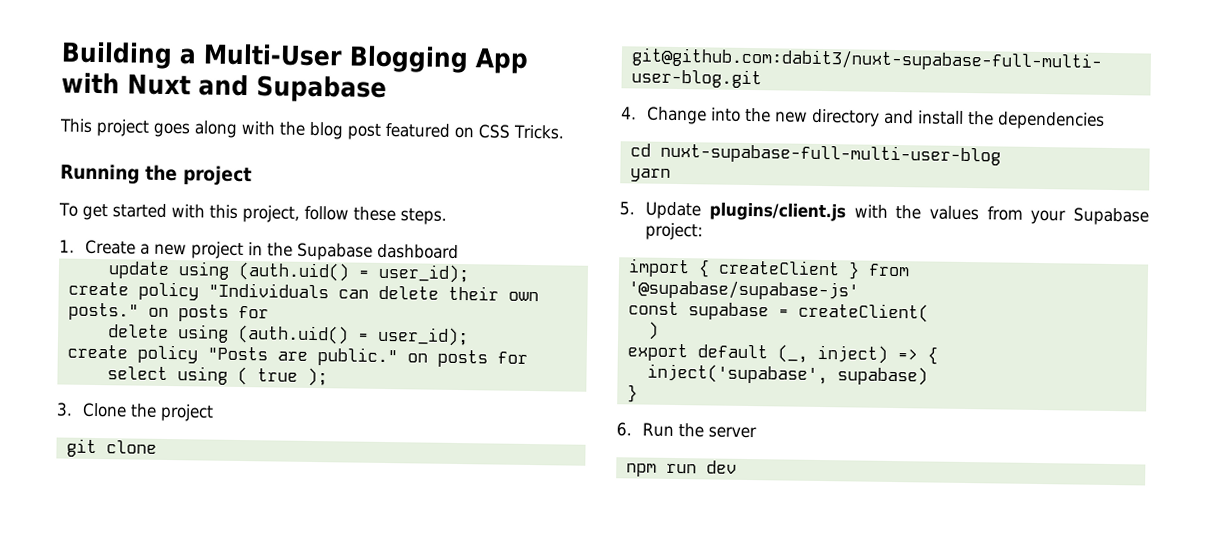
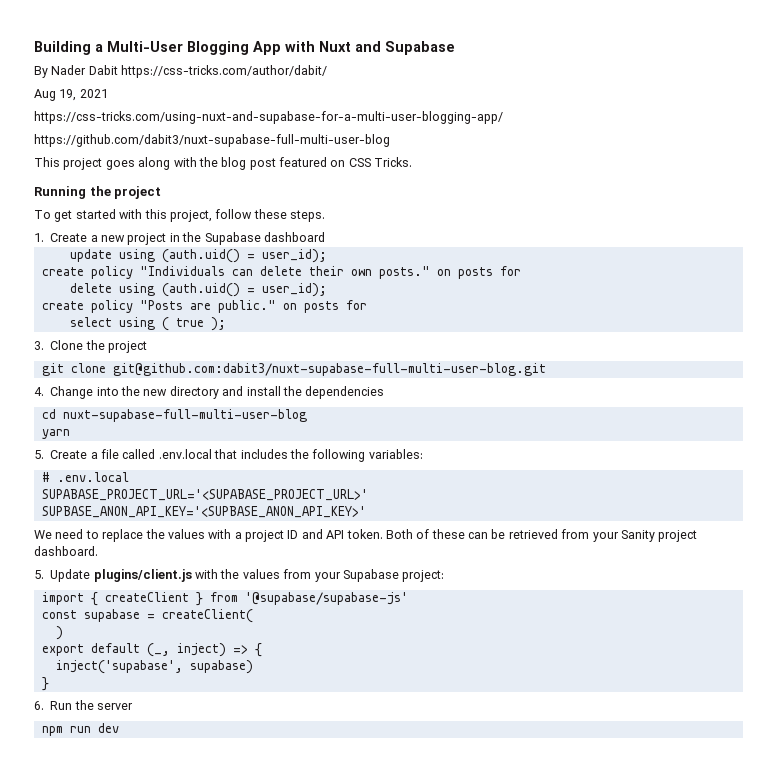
+ By Nader Dabit https://css-tricks.com/author/dabit/
+ Aug 19, 2021
+ https://css-tricks.com/using-nuxt-and-supabase-for-a-multi-user-blogging-app/
+ https://github.com/dabit3/nuxt-supabase-full-multi-user-blog
+ 5. Create a file called .env.local that includes the following variables:
+ # .env.local
+ SUPABASE_PROJECT_URL='<SUPABASE_PROJECT_URL>'
+ SUPBASE_ANON_API_KEY='<SUPBASE_ANON_API_KEY>'
+ We need to replace the values with a project ID and API token. Both of these can be retrieved from your Sanity project dashboard.

